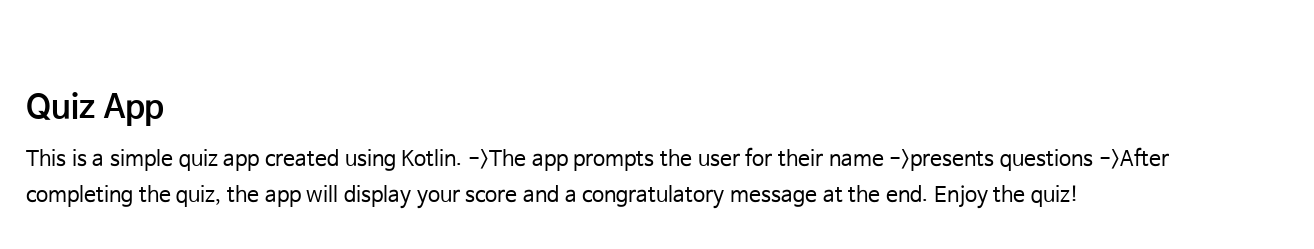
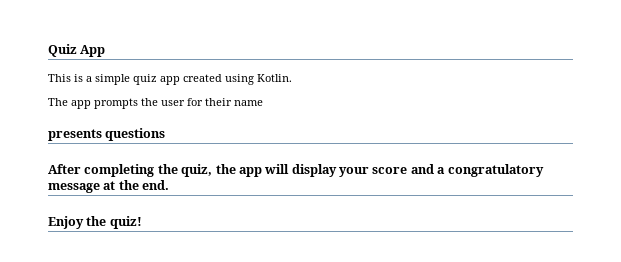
- This is a simple quiz app created using Kotlin. ->The app prompts the user for their name ->presents questions ->After completing the quiz, the app will display your score and a congratulatory message at the end. Enjoy the quiz!
+ This is a simple quiz app created using Kotlin.
+ The app prompts the user for their name
+ presents questions
+ After completing the quiz, the app will display your score and a congratulatory message at the end.
+ Enjoy the quiz!

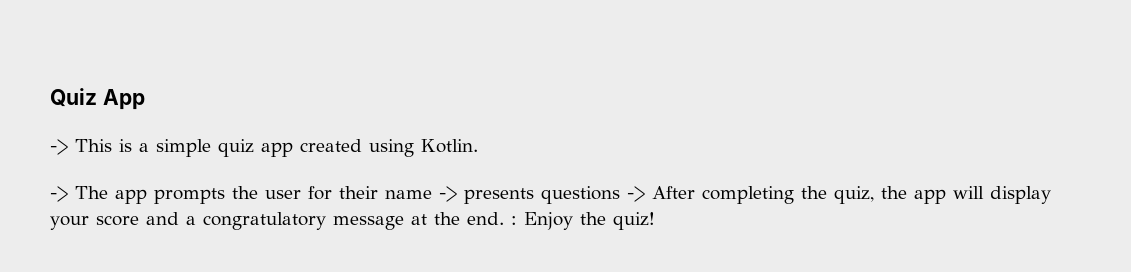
- This is a simple quiz app created using Kotlin.
+ -> This is a simple quiz app created using Kotlin.
- The app prompts the user for their name
- presents questions
- After completing the quiz, the app will display your score and a congratulatory message at the end.
- Enjoy the quiz!
+ -> The app prompts the user for their name -> presents questions -> After completing the quiz, the app will display your score and a congratulatory message at the end. : Enjoy the quiz!

